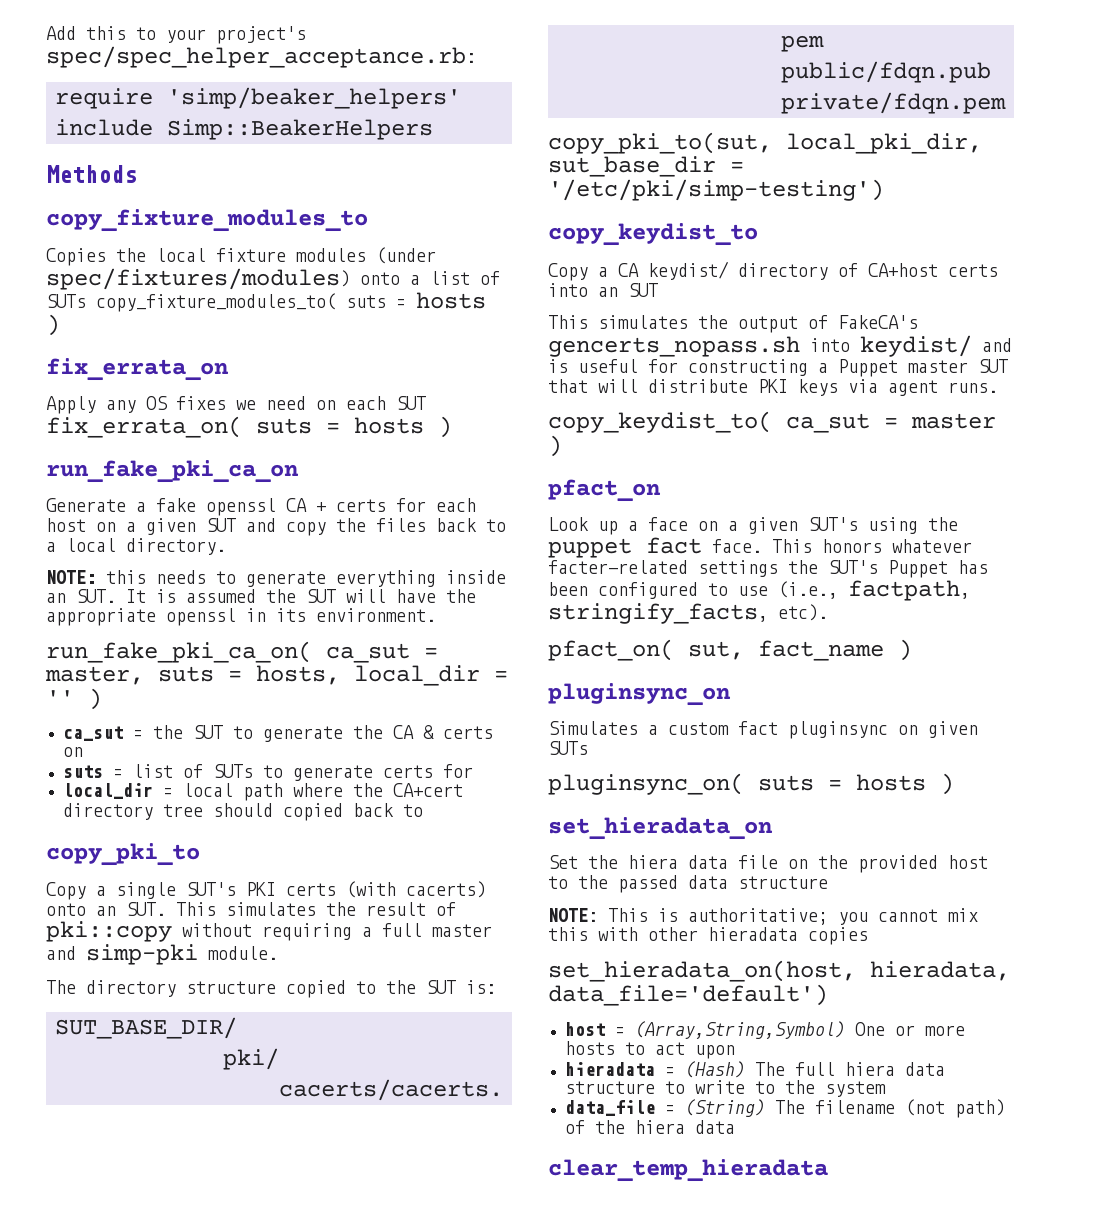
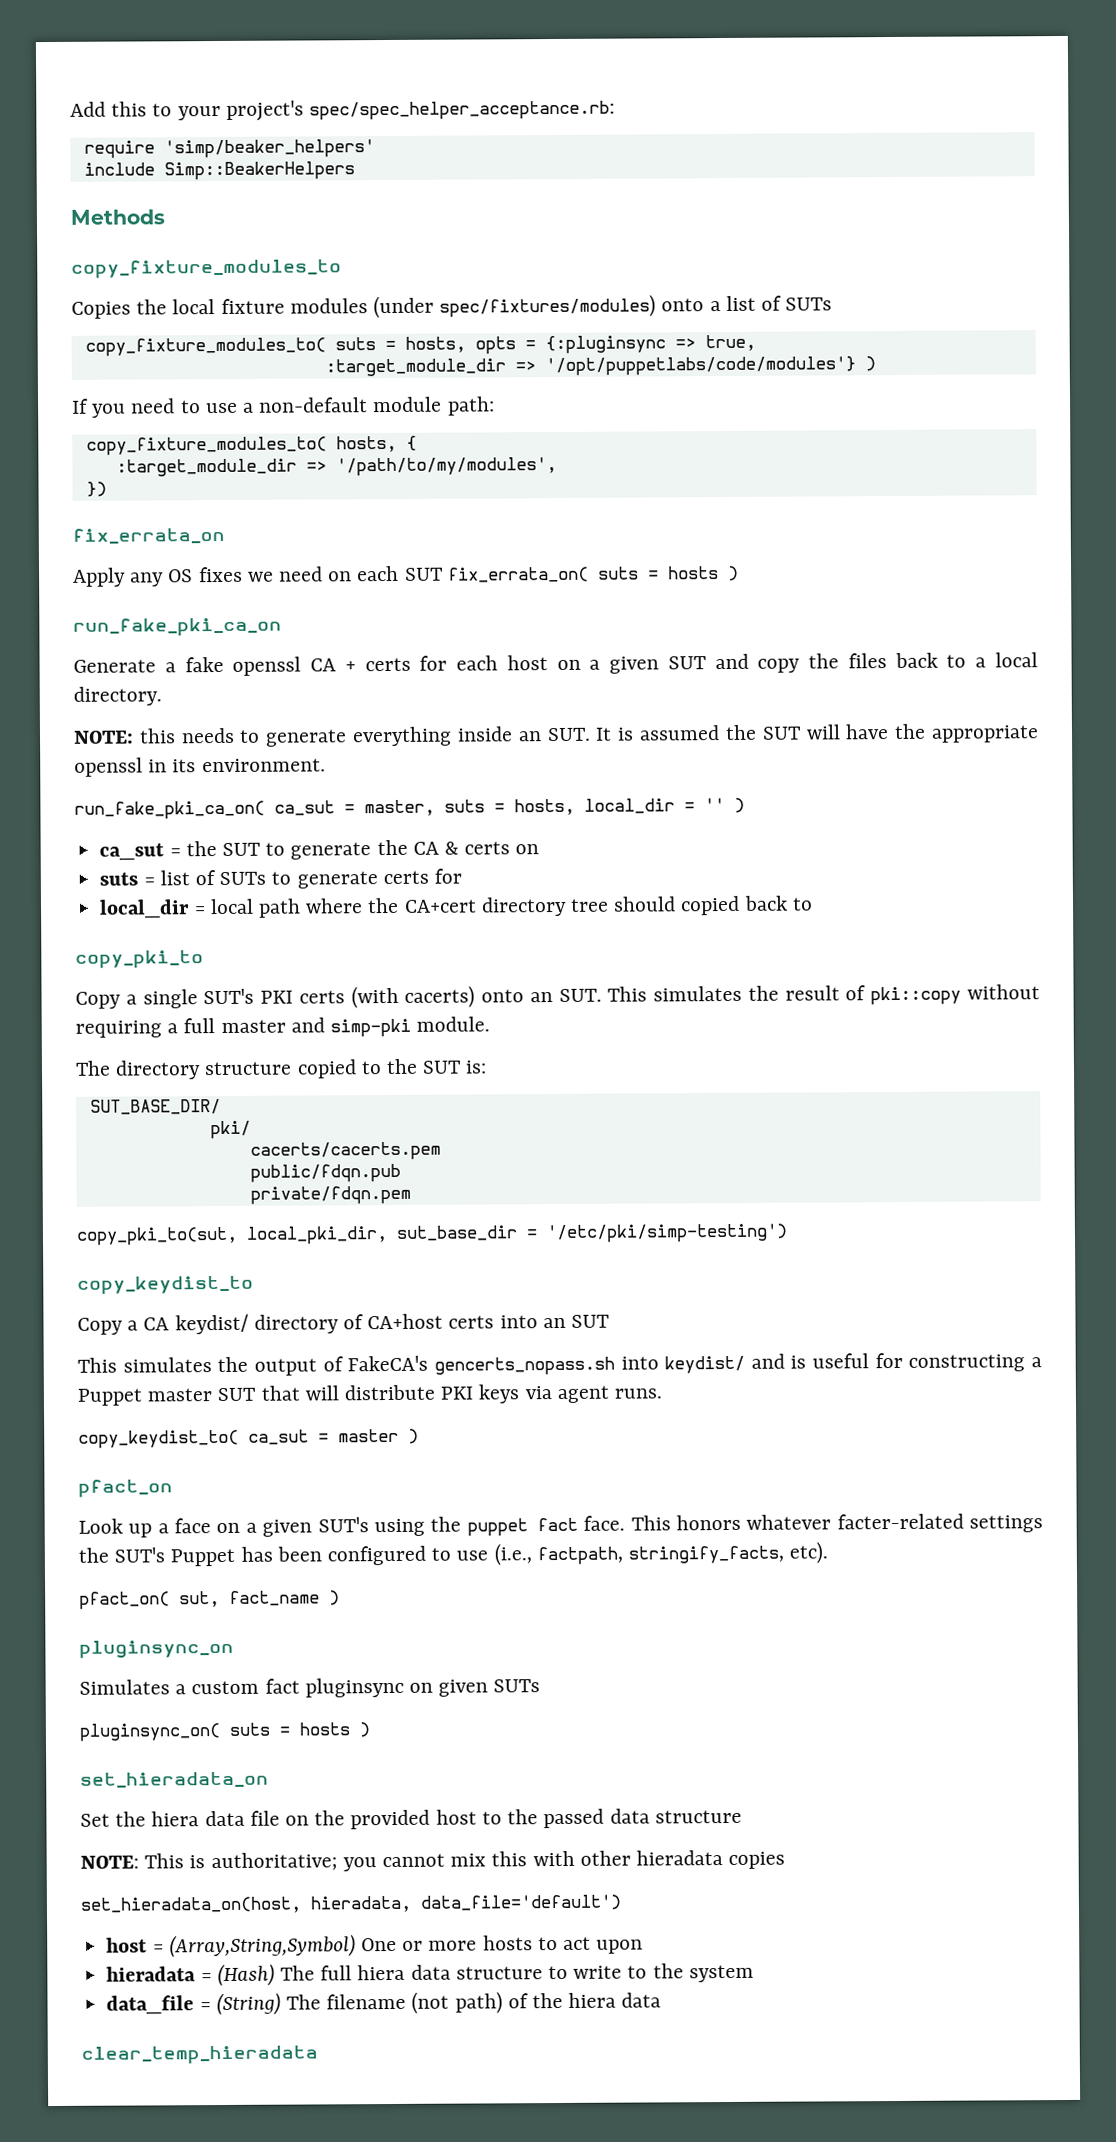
- Copies the local fixture modules (under spec/fixtures/modules) onto a list of SUTs copy_fixture_modules_to( suts = hosts )
+ Copies the local fixture modules (under spec/fixtures/modules) onto a list of SUTs
+ copy_fixture_modules_to( suts = hosts, opts = {:pluginsync => true,
+ :target_module_dir => '/opt/puppetlabs/code/modules'} )
+ If you need to use a non-default module path:
+ copy_fixture_modules_to( hosts, {
+ :target_module_dir => '/path/to/my/modules',
+ })

